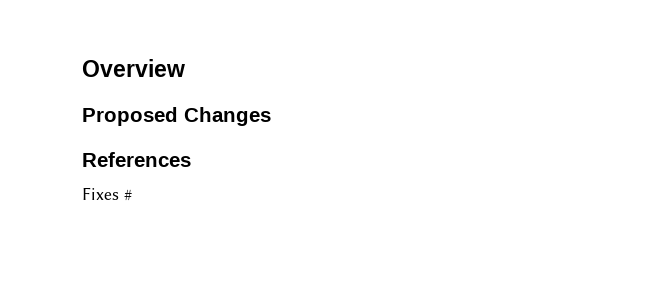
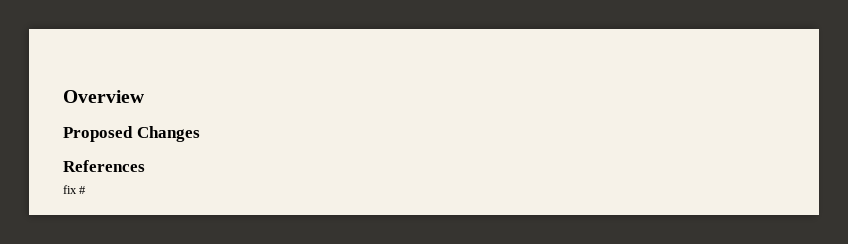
- Fixes #
+ fix #

